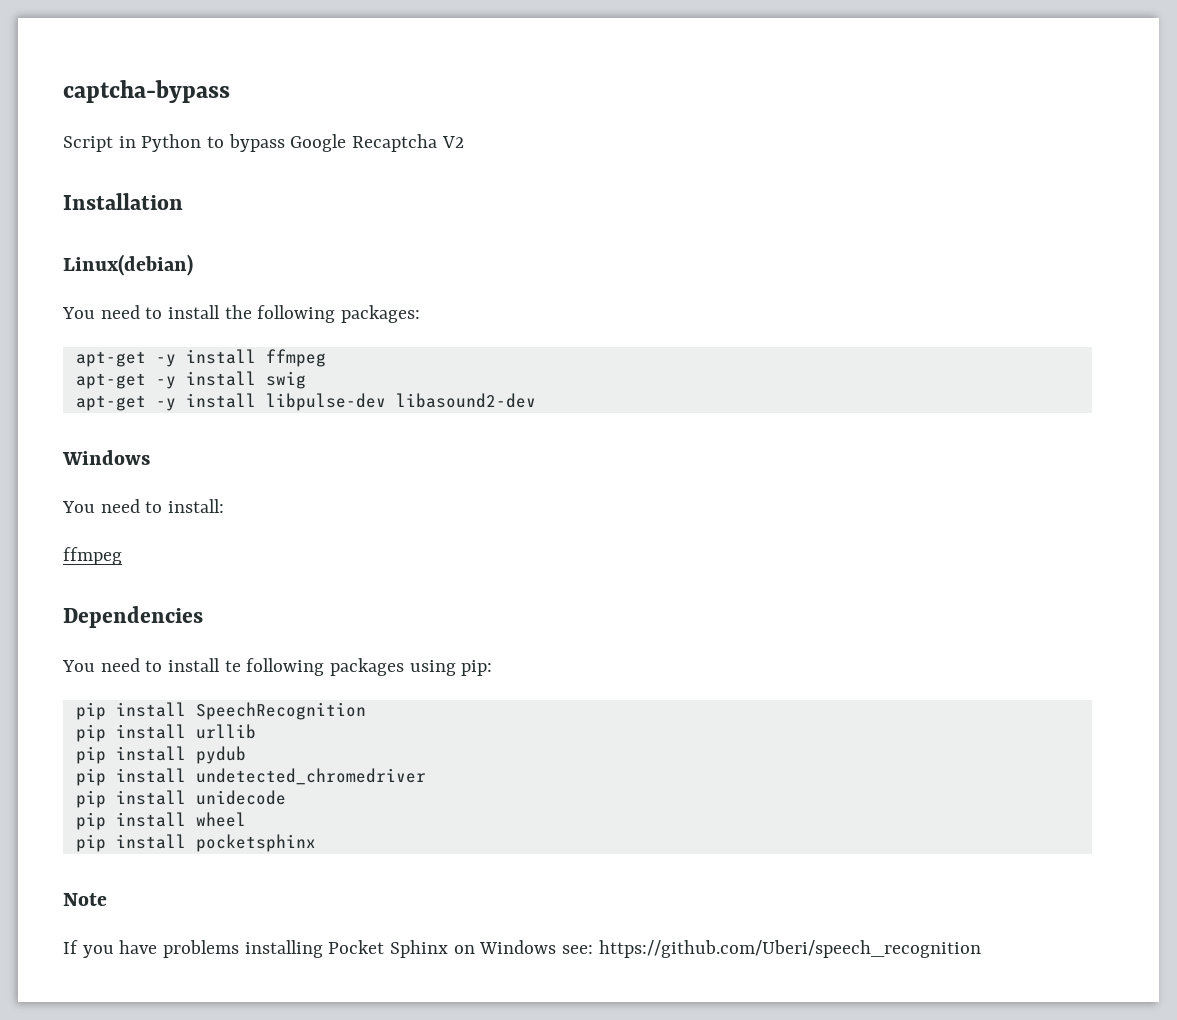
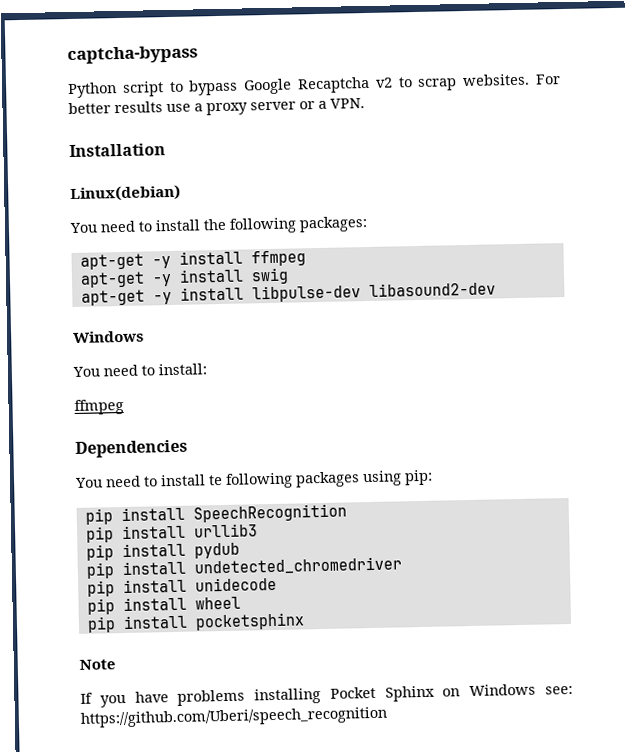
- Script in Python to bypass Google Recaptcha V2
+ Python script to bypass Google Recaptcha v2 to scrap websites. For better results use a proxy server or a VPN.
- pip install urllib
+ pip install urllib3

